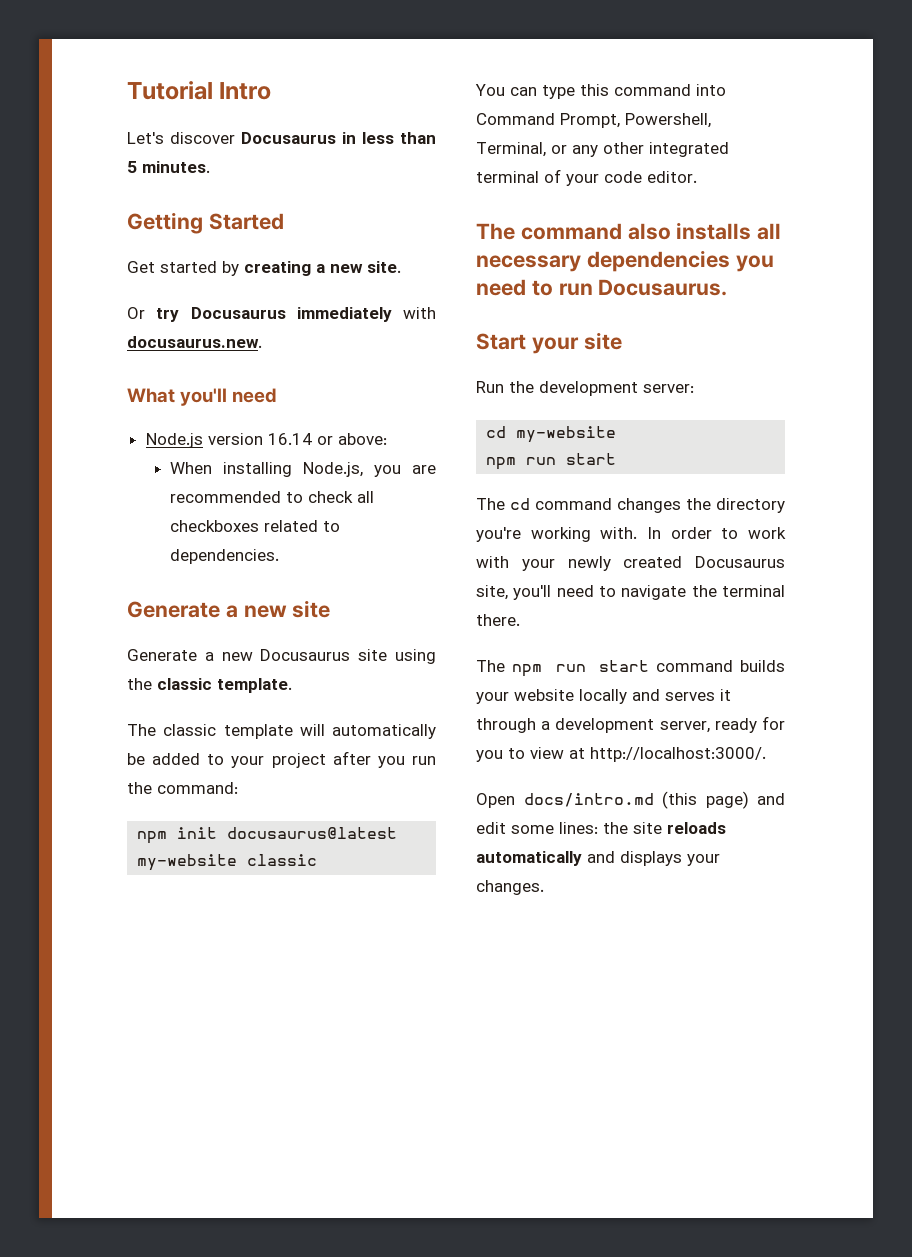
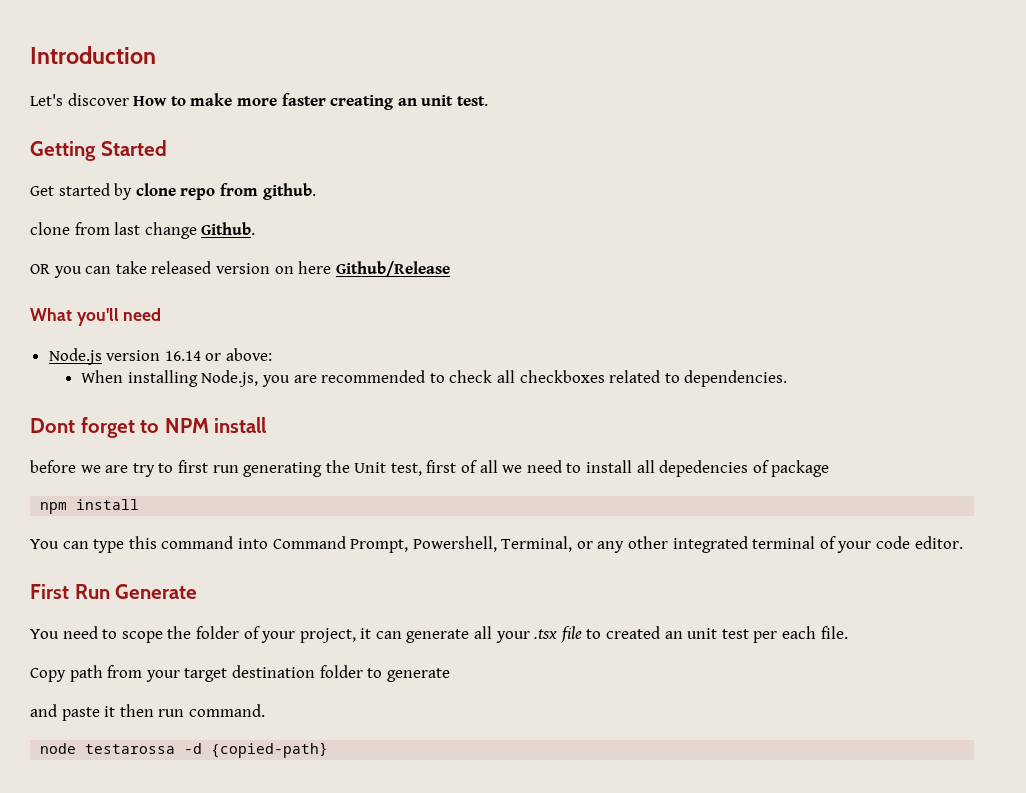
- Tutorial Intro
+ Introduction
- Let's discover Docusaurus in less than 5 minutes.
+ Let's discover How to make more faster creating an unit test.
- Get started by creating a new site.
- Or try Docusaurus immediately with docusaurus.new.
+ Get started by clone repo from github.
+ clone from last change Github.
+ OR you can take released version on here Github/Release
- Generate a new site
- Generate a new Docusaurus site using the classic template.
- The classic template will automatically be added to your project after you run the command:
- npm init docusaurus@latest my-website classic
+ Dont forget to NPM install
+ before we are try to first run generating the Unit test, first of all we need to install all depedencies of package
+ npm install
- The command also installs all necessary dependencies you need to run Docusaurus.
- Start your site
- Run the development server:
- cd my-website
- npm run start
- The cd command changes the directory you're working with. In order to work with your newly created Docusaurus site, you'll need to navigate the terminal there.
- The npm run start command builds your website locally and serves it through a development server, ready for you to view at http://localhost:3000/.
- Open docs/intro.md (this page) and edit some lines: the site reloads automatically and displays your changes.
+ First Run Generate
+ You need to scope the folder of your project, it can generate all your .tsx file to created an unit test per each file.
+ Copy path from your target destination folder to generate
+ and paste it then run command.
+ node testarossa -d {copied-path}

